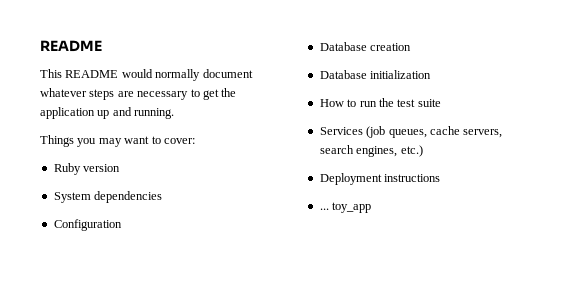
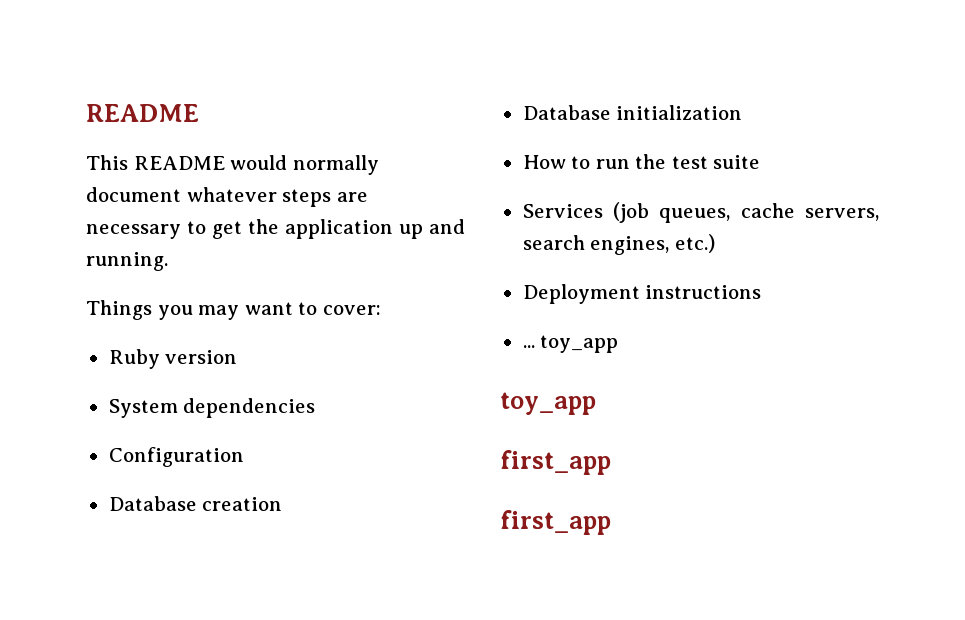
  ... toy_app
+ toy_app
+ first_app
+ first_app

